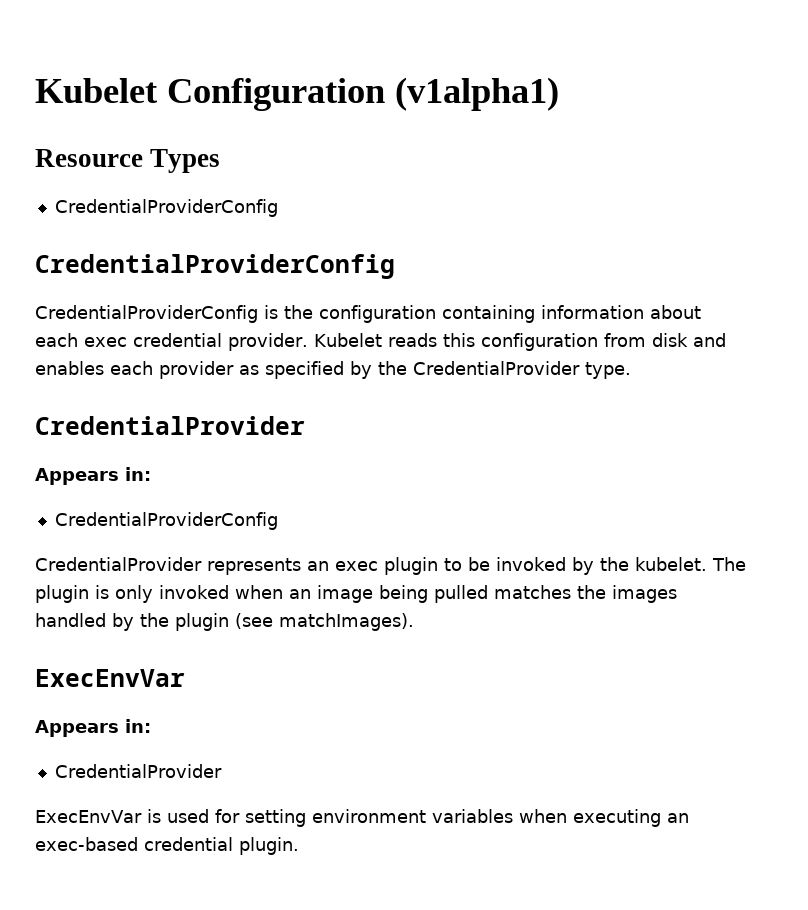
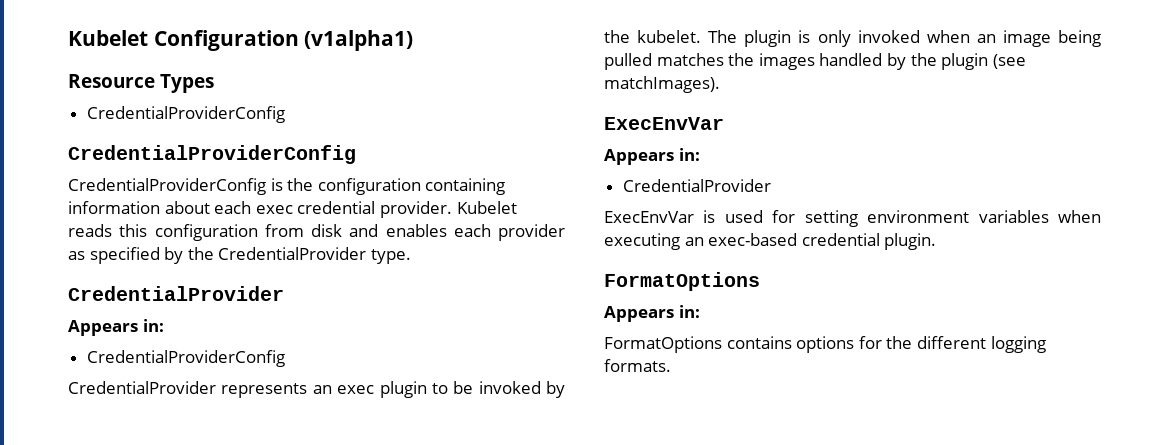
  ExecEnvVar is used for setting environment variables when executing an exec-based credential plugin.
+ FormatOptions
+ Appears in:
+ FormatOptions contains options for the different logging formats.

